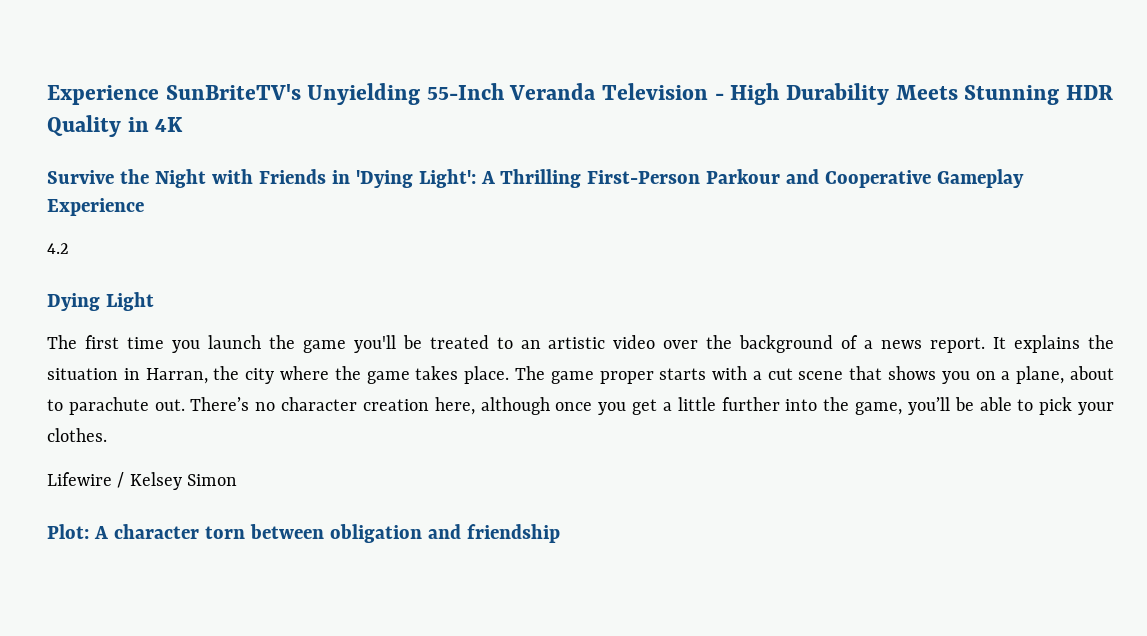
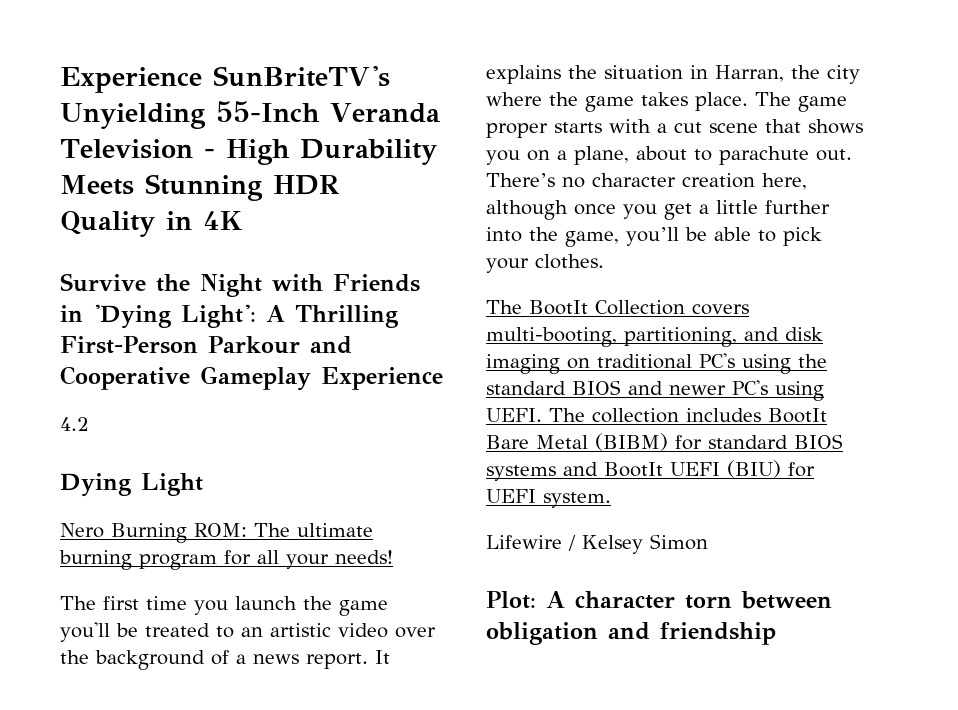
+ Nero Burning ROM: The ultimate burning program for all your needs!
+ The BootIt Collection covers multi-booting, partitioning, and disk imaging on traditional PC's using the standard BIOS and newer PC's using UEFI. The collection includes BootIt Bare Metal (BIBM) for standard BIOS systems and BootIt UEFI (BIU) for UEFI system.

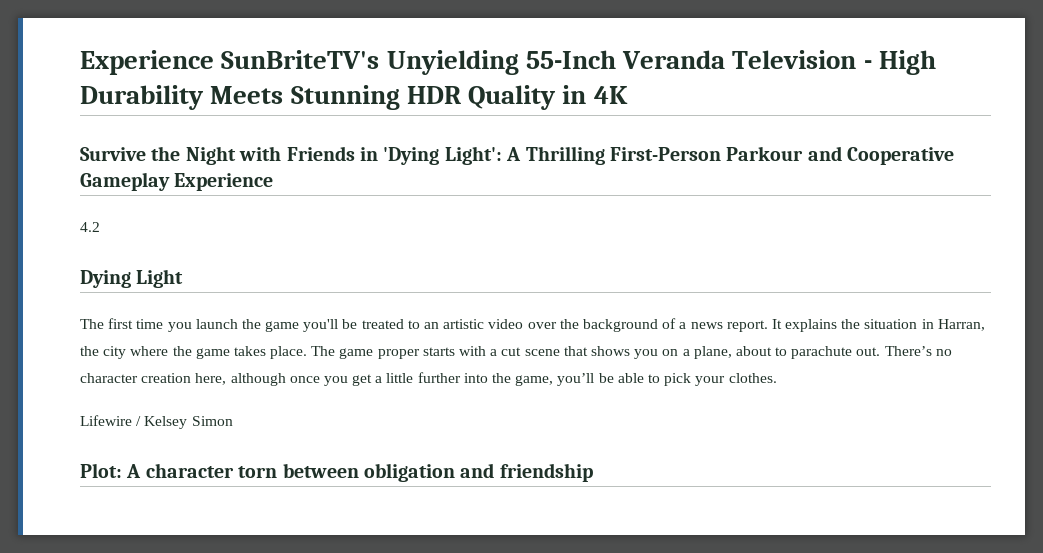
- Nero Burning ROM: The ultimate burning program for all your needs!
- The BootIt Collection covers multi-booting, partitioning, and disk imaging on traditional PC's using the standard BIOS and newer PC's using UEFI. The collection includes BootIt Bare Metal (BIBM) for standard BIOS systems and BootIt UEFI (BIU) for UEFI system.

